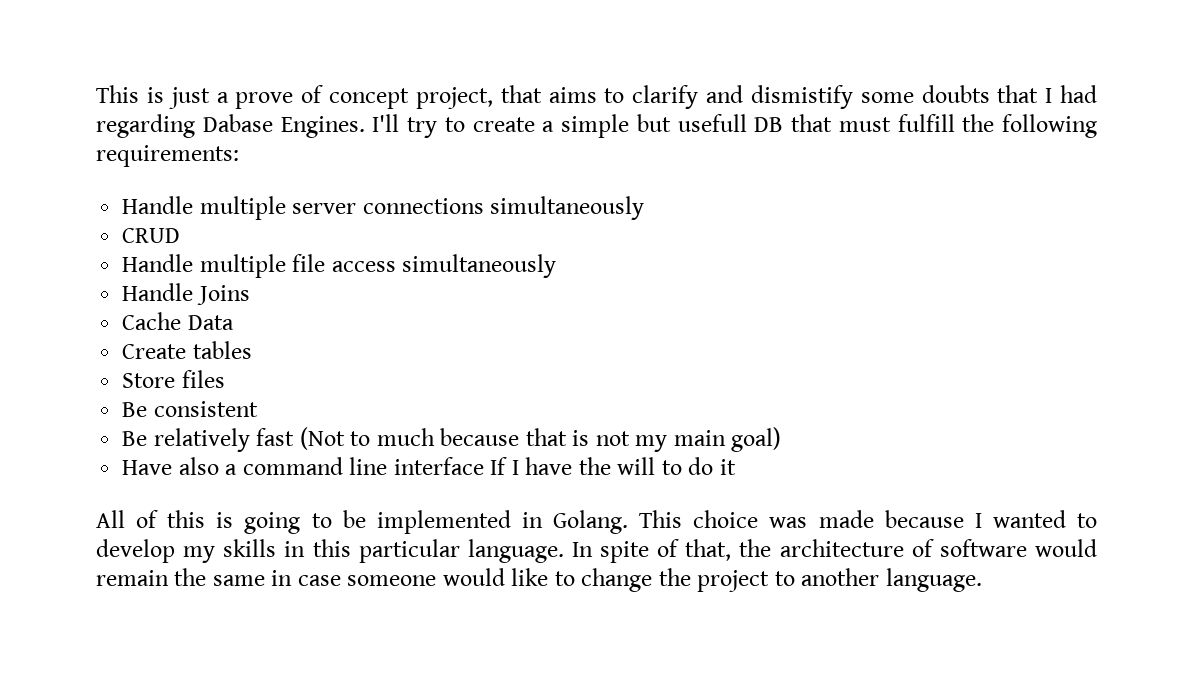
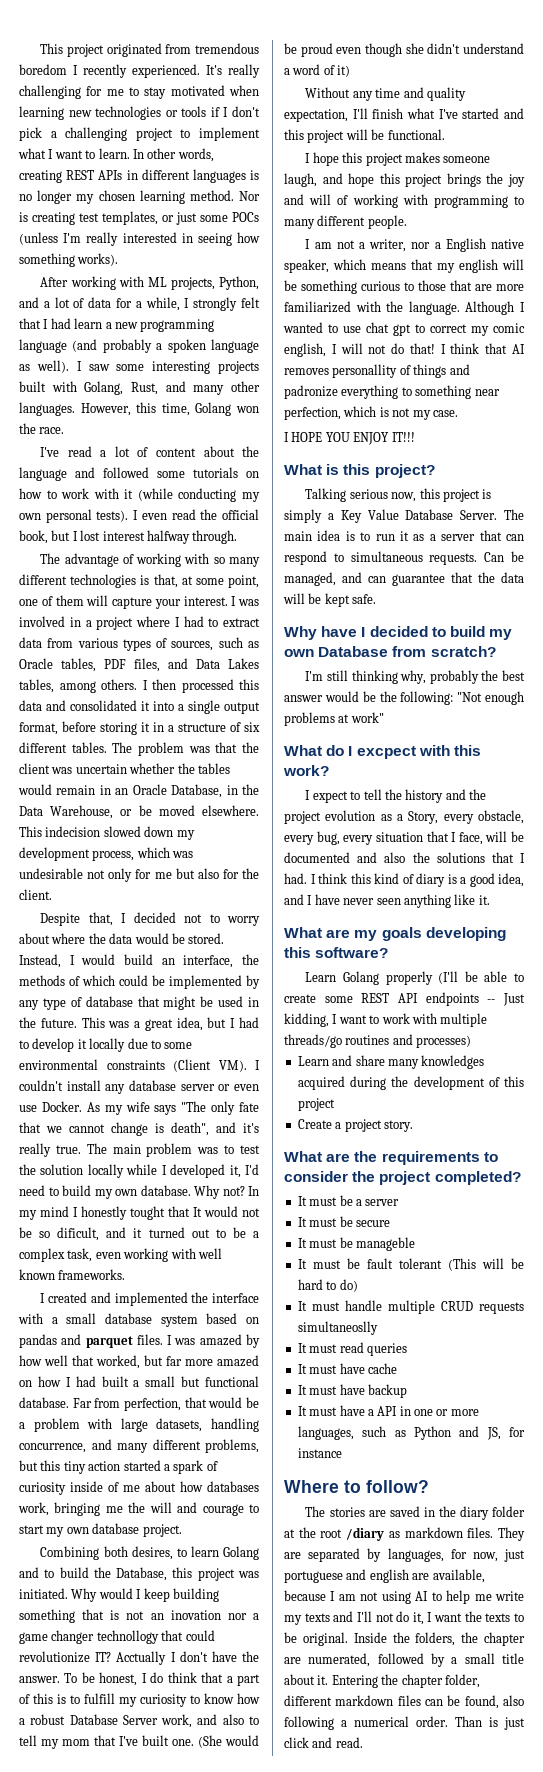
- This is just a prove of concept project, that aims to clarify and dismistify some doubts that I had regarding Dabase Engines. I'll try to create a simple but usefull DB that must fulfill the following requirements:
- Handle multiple server connections simultaneously
- CRUD
- Handle multiple file access simultaneously
- Handle Joins
- Cache Data
- Create tables
- Store files
- Be consistent
- Be relatively fast (Not to much because that is not my main goal)
- Have also a command line interface If I have the will to do it
- All of this is going to be implemented in Golang. This choice was made because I wanted to develop my skills in this particular language. In spite of that, the architecture of software would remain the same in case someone would like to change the project to another language.
+ This project originated from tremendous boredom I recently experienced. It's really challenging for me to stay motivated when learning new technologies or tools if I don't pick a challenging project to implement what I want to learn. In other words, creating REST APIs in different languages is no longer my chosen learning method. Nor is creating test templates, or just some POCs (unless I'm really interested in seeing how something works).
+ After working with ML projects, Python, and a lot of data for a while, I strongly felt that I had learn a new programming language (and probably a spoken language as well). I saw some interesting projects built with Golang, Rust, and many other languages. However, this time, Golang won the race.
+ I've read a lot of content about the language and followed some tutorials on how to work with it (while conducting my own personal tests). I even read the official book, but I lost interest halfway through.
+ The advantage of working with so many different technologies is that, at some point, one of them will capture your interest. I was involved in a project where I had to extract data from various types of sources, such as Oracle tables, PDF files, and Data Lakes tables, among others. I then processed this data and consolidated it into a single output format, before storing it in a structure of six different tables. The problem was that the client was uncertain whether the tables would remain in an Oracle Database, in the Data Warehouse, or be moved elsewhere. This indecision slowed down my development process, which was undesirable not only for me but also for the client.
+ Despite that, I decided not to worry about where the data would be stored. Instead, I would build an interface, the methods of which could be implemented by any type of database that might be used in the future. This was a great idea, but I had to develop it locally due to some environmental constraints (Client VM). I couldn't install any database server or even use Docker. As my wife says "The only fate that we cannot change is death", and it's really true. The main problem was to test the solution locally while I developed it, I'd need to build my own database. Why not? In my mind I honestly tought that It would not be so dificult, and it turned out to be a complex task, even working with well known frameworks.
+ I created and implemented the interface with a small database system based on pandas and parquet files. I was amazed by how well that worked, but far more amazed on how I had built a small but functional database. Far from perfection, that would be a problem with large datasets, handling concurrence, and many different problems, but this tiny action started a spark of curiosity inside of me about how databases work, bringing me the will and courage to start my own database project.
+ Combining both desires, to learn Golang and to build the Database, this project was initiated. Why would I keep building something that is not an inovation nor a game changer technollogy that could revolutionize IT? Acctually I don't have the answer. To be honest, I do think that a part of this is to fulfill my curiosity to know how a robust Database Server work, and also to tell my mom that I've built one. (She would be proud even though she didn't understand a word of it)
+ Without any time and quality expectation, I'll finish what I've started and this project will be functional.
+ I hope this project makes someone laugh, and hope this project brings the joy and will of working with programming to many different people.
+ I am not a writer, nor a English native speaker, which means that my english will be something curious to those that are more familiarized with the language. Although I wanted to use chat gpt to correct my comic english, I will not do that! I think that AI removes personallity of things and padronize everything to something near perfection, which is not my case.
+ I HOPE YOU ENJOY IT!!!
+ What is this project?
+ Talking serious now, this project is simply a Key Value Database Server. The main idea is to run it as a server that can respond to simultaneous requests. Can be managed, and can guarantee that the data will be kept safe.
+ Why have I decided to build my own Database from scratch?
+ I'm still thinking why, probably the best answer would be the following: "Not enough problems at work"
+ What do I excpect with this work?
+ I expect to tell the history and the project evolution as a Story, every obstacle, every bug, every situation that I face, will be documented and also the solutions that I had. I think this kind of diary is a good idea, and I have never seen anything like it.
+ What are my goals developing this software?
+ Learn Golang properly (I'll be able to create some REST API endpoints -- Just kidding, I want to work with multiple threads/go routines and processes)
+ Learn and share many knowledges acquired during the development of this project
+ Create a project story.
+ What are the requirements to consider the project completed?
+ It must be a server
+ It must be secure
+ It must be manageble
+ It must be fault tolerant (This will be hard to do)
+ It must handle multiple CRUD requests simultaneoslly
+ It must read queries
+ It must have cache
+ It must have backup
+ It must have a API in one or more languages, such as Python and JS, for instance
+ Where to follow?
+ The stories are saved in the diary folder at the root /diary as markdown files. They are separated by languages, for now, just portuguese and english are available, because I am not using AI to help me write my texts and I'll not do it, I want the texts to be original. Inside the folders, the chapter are numerated, followed by a small title about it. Entering the chapter folder, different markdown files can be found, also following a numerical order. Than is just click and read.

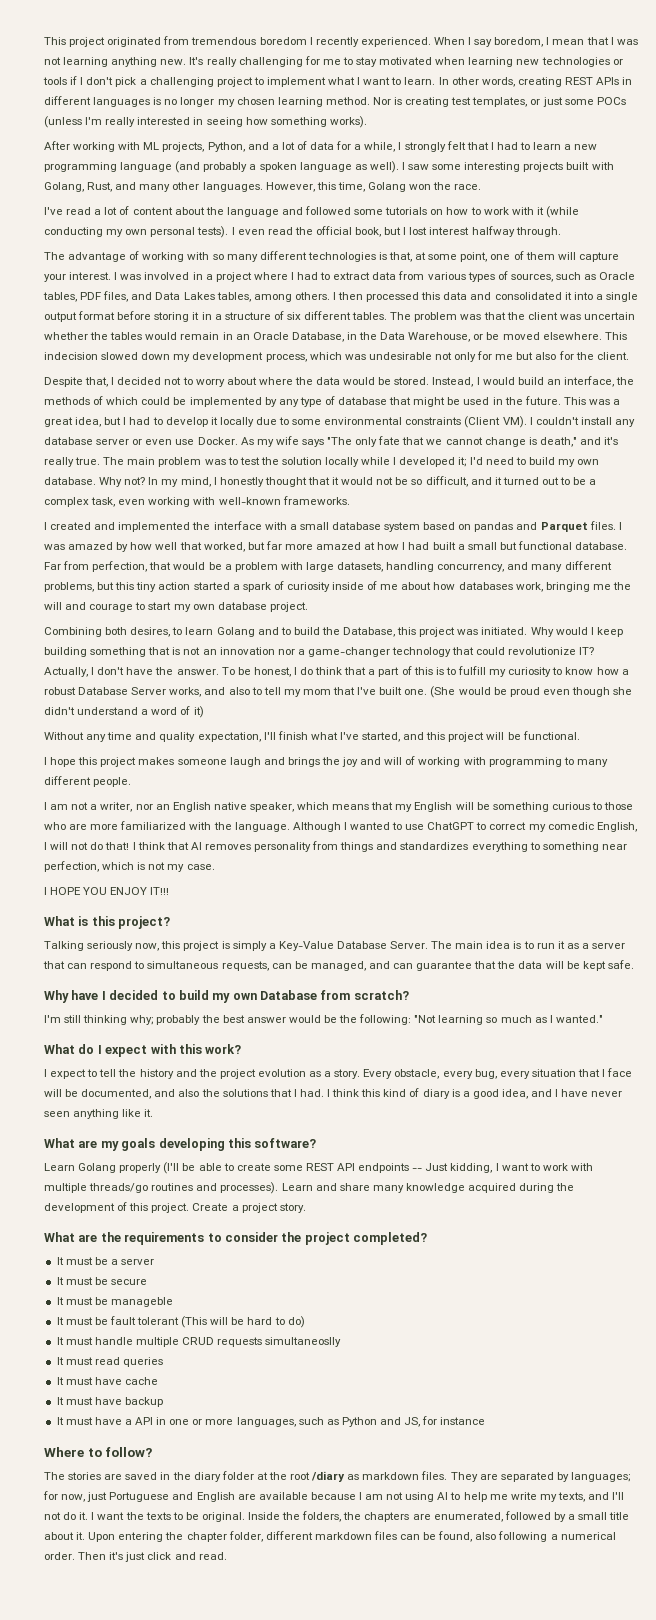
+ When I say boredom, I mean that I was not learning anything new.
- After working with ML projects, Python, and a lot of data for a while, I strongly felt that I had learn a new programming language (and probably a spoken language as well).
+ After working with ML projects, Python, and a lot of data for a while, I strongly felt that I had to learn a new programming language (and probably a spoken language as well).
- I then processed this data and consolidated it into a single output format, before storing it in a structure of six different tables.
+ I then processed this data and consolidated it into a single output format before storing it in a structure of six different tables.
- As my wife says "The only fate that we cannot change is death", and it's really true.
+ As my wife says "The only fate that we cannot change is death," and it's really true.
- The main problem was to test the solution locally while I developed it, I'd need to build my own database.
+ The main problem was to test the solution locally while I developed it; I'd need to build my own database.
- In my mind I honestly tought that It would not be so dificult, and it turned out to be a complex task, even working with well known frameworks.
+ In my mind, I honestly thought that it would not be so difficult, and it turned out to be a complex task, even working with well-known frameworks.
- I created and implemented the interface with a small database system based on pandas and parquet files.
+ I created and implemented the interface with a small database system based on pandas and Parquet files.
- I was amazed by how well that worked, but far more amazed on how I had built a small but functional database.
+ I was amazed by how well that worked, but far more amazed at how I had built a small but functional database.
- Far from perfection, that would be a problem with large datasets, handling concurrence, and many different problems, but this tiny action started a spark of curiosity inside of me about how databases work, bringing me the will and courage to start my own database project.
+ Far from perfection, that would be a problem with large datasets, handling concurrency, and many different problems, but this tiny action started a spark of curiosity inside of me about how databases work, bringing me the will and courage to start my own database project.
- Why would I keep building something that is not an inovation nor a game changer technollogy that could revolutionize IT?
+ Why would I keep building something that is not an innovation nor a game-changer technology that could revolutionize IT?
- Acctually I don't have the answer.
+ Actually, I don't have the answer.
- To be honest, I do think that a part of this is to fulfill my curiosity to know how a robust Database Server work, and also to tell my mom that I've built one.
+ To be honest, I do think that a part of this is to fulfill my curiosity to know how a robust Database Server works, and also to tell my mom that I've built one.
- Without any time and quality expectation, I'll finish what I've started and this project will be functional.
+ Without any time and quality expectation, I'll finish what I've started, and this project will be functional.
- I hope this project makes someone laugh, and hope this project brings the joy and will of working with programming to many different people.
+ I hope this project makes someone laugh and brings the joy and will of working with programming to many different people.
- I am not a writer, nor a English native speaker, which means that my english will be something curious to those that are more familiarized with the language.
+ I am not a writer, nor an English native speaker, which means that my English will be something curious to those who are more familiarized with the language.
- Although I wanted to use chat gpt to correct my comic english, I will not do that!
+ Although I wanted to use ChatGPT to correct my comedic English, I will not do that!
- I think that AI removes personallity of things and padronize everything to something near perfection, which is not my case.
+ I think that AI removes personality from things and standardizes everything to something near perfection, which is not my case.
- Talking serious now, this project is simply a Key Value Database Server.
+ Talking seriously now, this project is simply a Key-Value Database Server.
- The main idea is to run it as a server that can respond to simultaneous requests. Can be managed, and can guarantee that the data will be kept safe.
+ The main idea is to run it as a server that can respond to simultaneous requests, can be managed, and can guarantee that the data will be kept safe.
- I'm still thinking why, probably the best answer would be the following: "Not enough problems at work"
+ I'm still thinking why; probably the best answer would be the following: "Not learning so much as I wanted."
- What do I excpect with this work?
+ What do I expect with this work?
- I expect to tell the history and the project evolution as a Story, every obstacle, every bug, every situation that I face, will be documented and also the solutions that I had.
+ I expect to tell the history and the project evolution as a story. Every obstacle, every bug, every situation that I face will be documented, and also the solutions that I had.
- Learn Golang properly (I'll be able to create some REST API endpoints -- Just kidding, I want to work with multiple threads/go routines and processes)
- Learn and share many knowledges acquired during the development of this project
- Create a project story.
+ Learn Golang properly (I'll be able to create some REST API endpoints -- Just kidding, I want to work with multiple threads/go routines and processes). Learn and share many knowledge acquired during the development of this project. Create a project story.
- They are separated by languages, for now, just portuguese and english are available, because I am not using AI to help me write my texts and I'll not do it, I want the texts to be original.
+ They are separated by languages; for now, just Portuguese and English are available because I am not using AI to help me write my texts, and I'll not do it. I want the texts to be original.
- Inside the folders, the chapter are numerated, followed by a small title about it.
+ Inside the folders, the chapters are enumerated, followed by a small title about it.
- Entering the chapter folder, different markdown files can be found, also following a numerical order.
+ Upon entering the chapter folder, different markdown files can be found, also following a numerical order.
- Than is just click and read.
+ Then it's just click and read.

